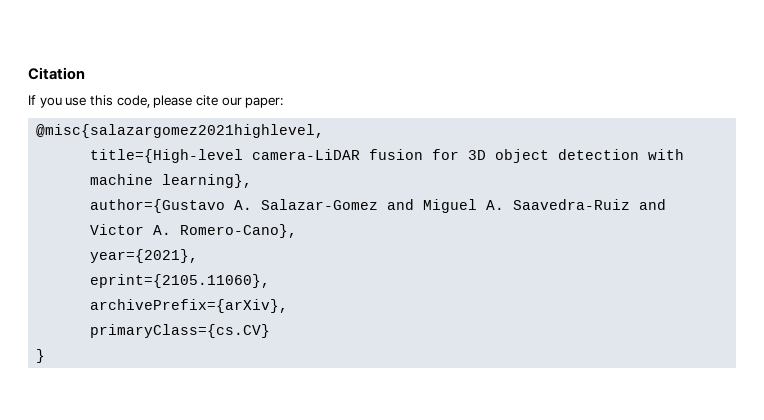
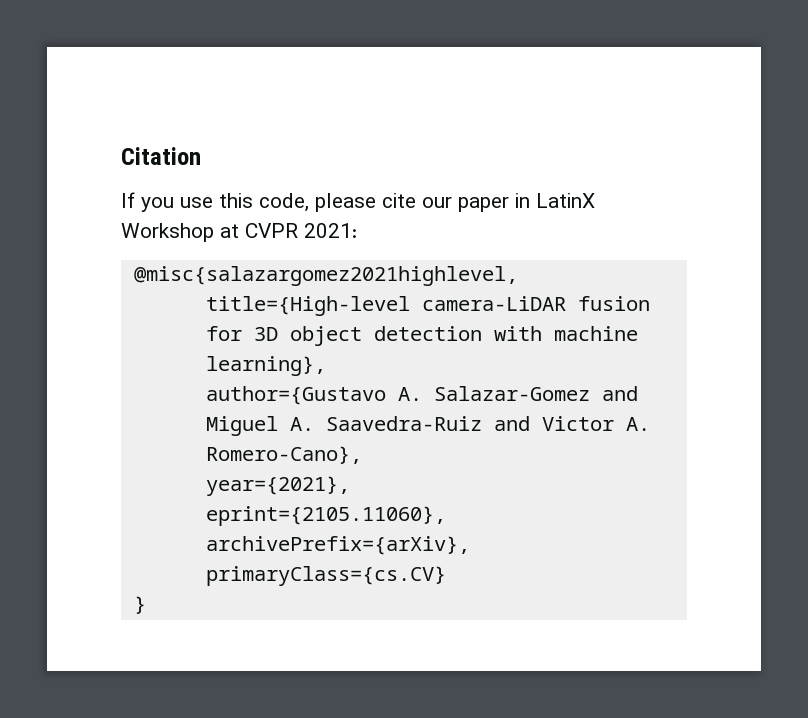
- If you use this code, please cite our paper:
+ If you use this code, please cite our paper in LatinX Workshop at CVPR 2021:

